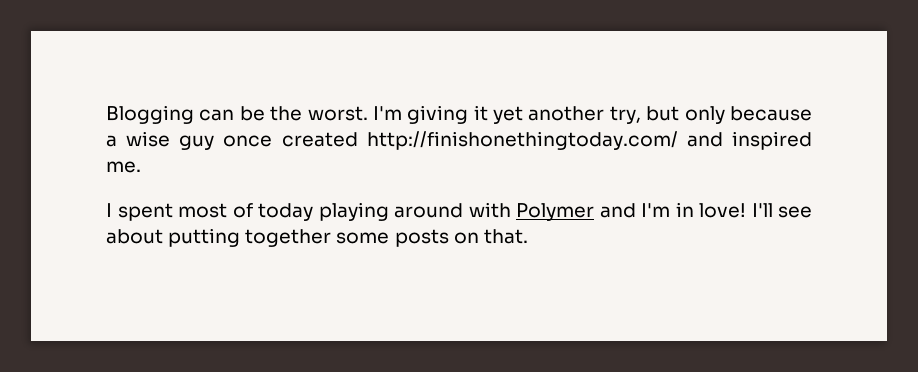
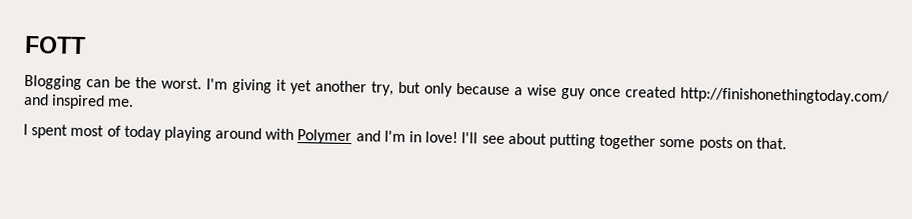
+ FOTT

